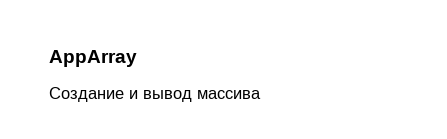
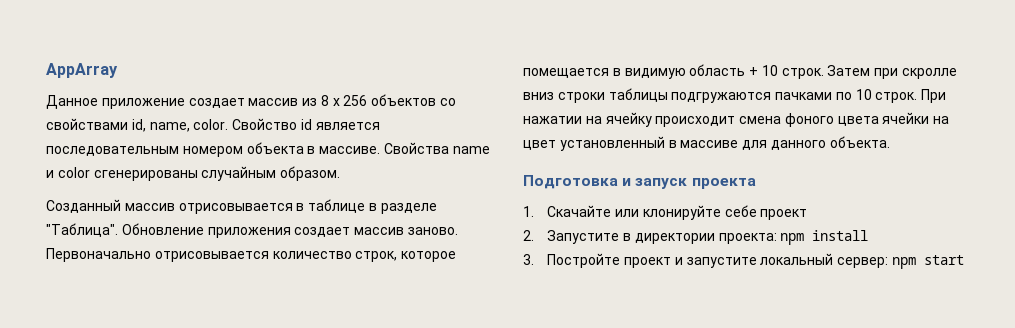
- Создание и вывод массива
+ Данное приложение создает массив из 8 x 256 объектов со свойствами id, name, color. Свойство id является последовательным номером объекта в массиве. Свойства name и color сгенерированы случайным образом.
+ Созданный массив отрисовывается в таблице в разделе "Таблица". Обновление приложения создает массив заново. Первоначально отрисовывается количество строк, которое помещается в видимую область + 10 строк. Затем при скролле вниз строки таблицы подгружаются пачками по 10 строк. При нажатии на ячейку происходит смена фоного цвета ячейки на цвет установленный в массиве для данного объекта.
+ Подготовка и запуск проекта
+ 1. Скачайте или клонируйте себе проект
+ 2. Запустите в директории проекта: npm install
+ 3. Постройте проект и запустите локальный сервер: npm start

